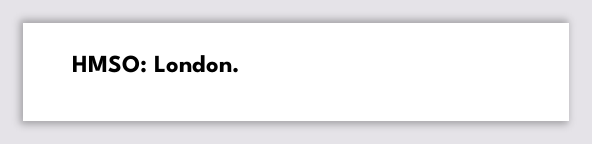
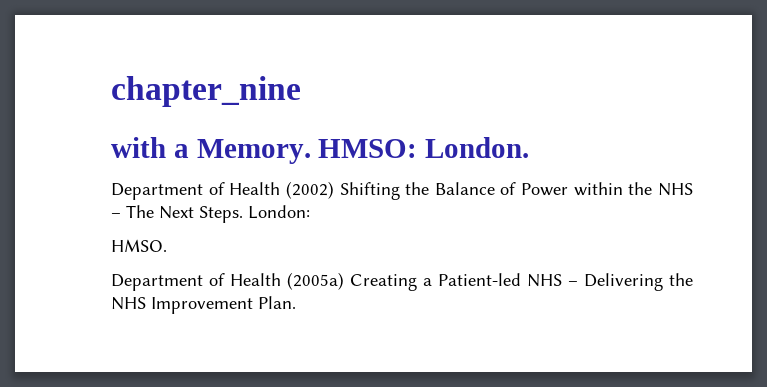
- HMSO: London.
+ chapter_nine
+ with a Memory. HMSO: London.
+ Department of Health (2002) Shifting the Balance of Power within the NHS – The Next Steps. London:
+ HMSO.
+ Department of Health (2005a) Creating a Patient-led NHS – Delivering the NHS Improvement Plan.

